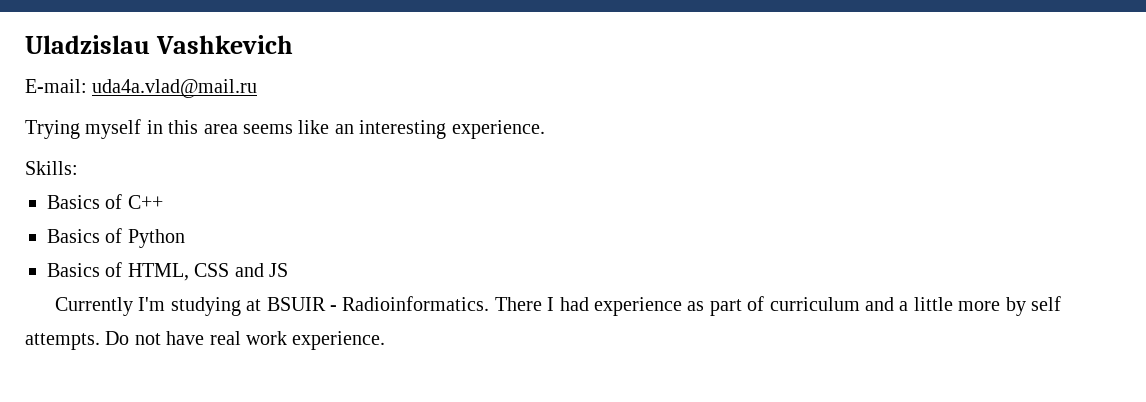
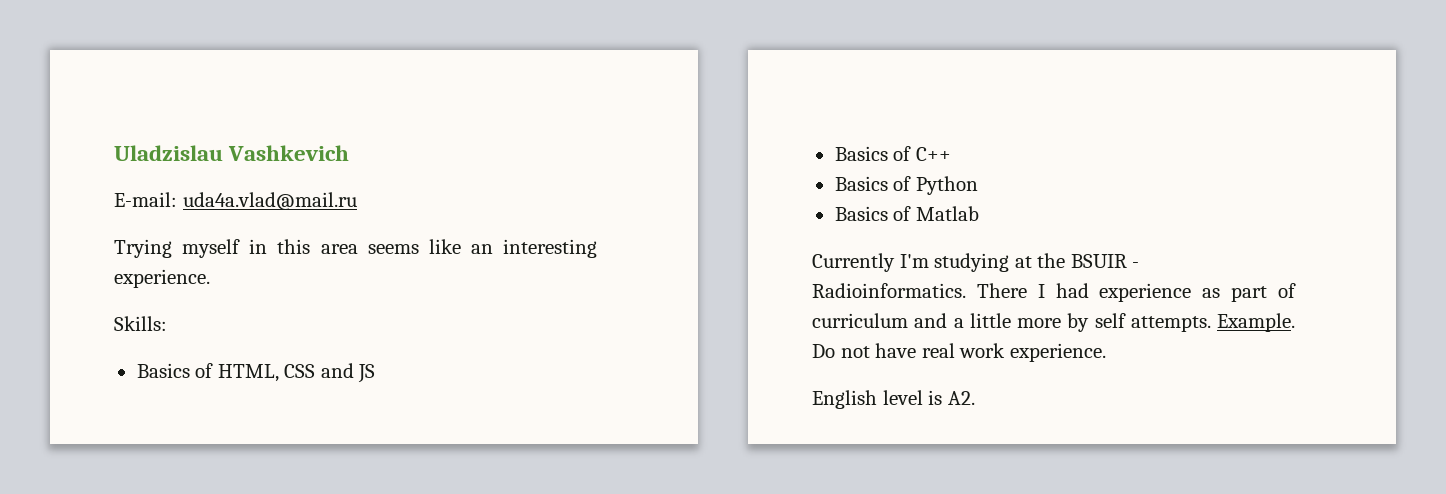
+ Basics of HTML, CSS and JS
- Basics of HTML, CSS and JS
+ Basics of Matlab
- Currently I'm studying at BSUIR - Radioinformatics.
+ Currently I'm studying at the BSUIR - Radioinformatics.
+ Example.
+ English level is A2.

